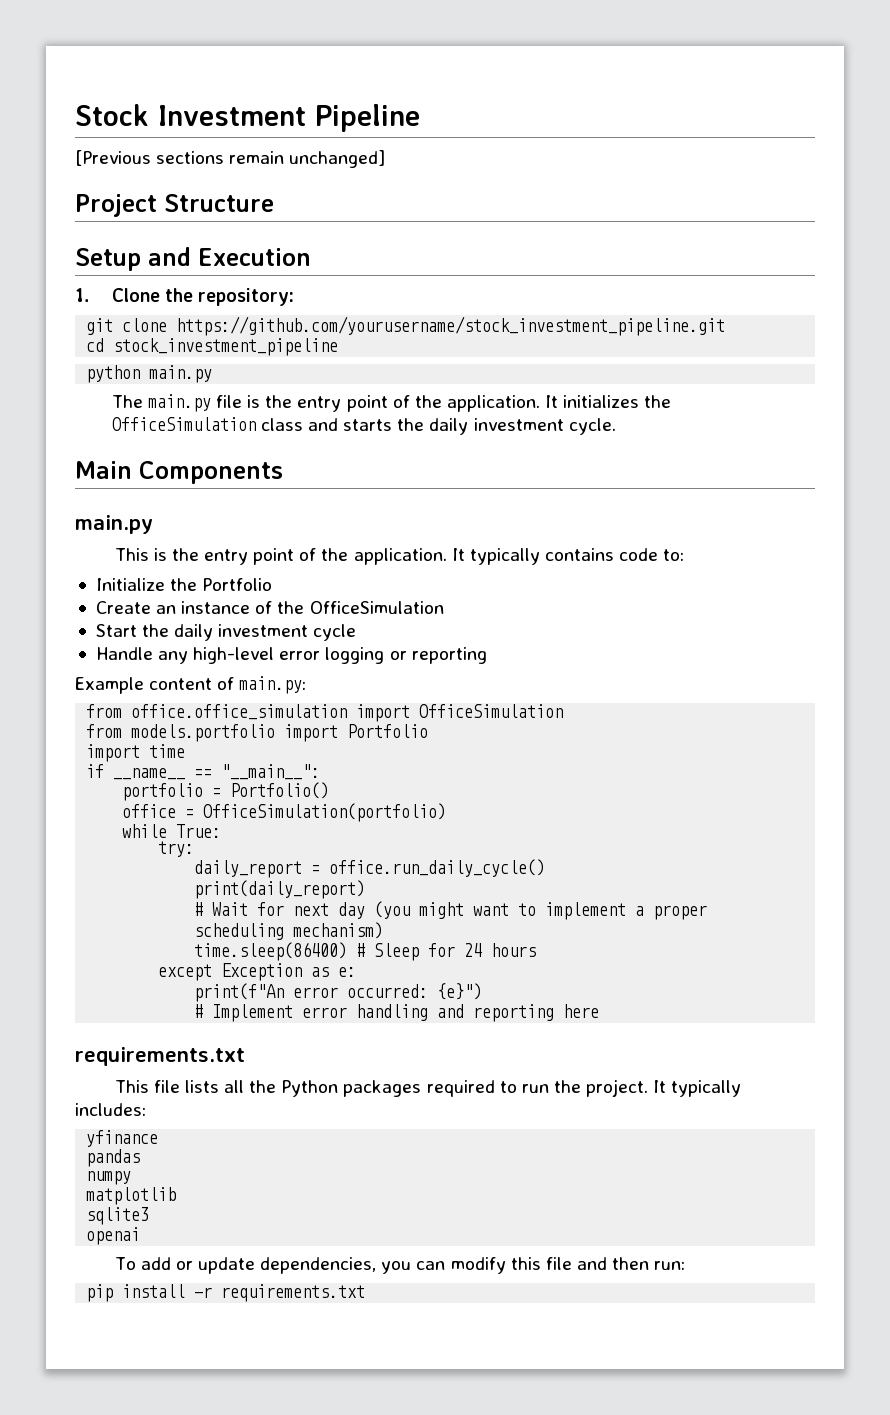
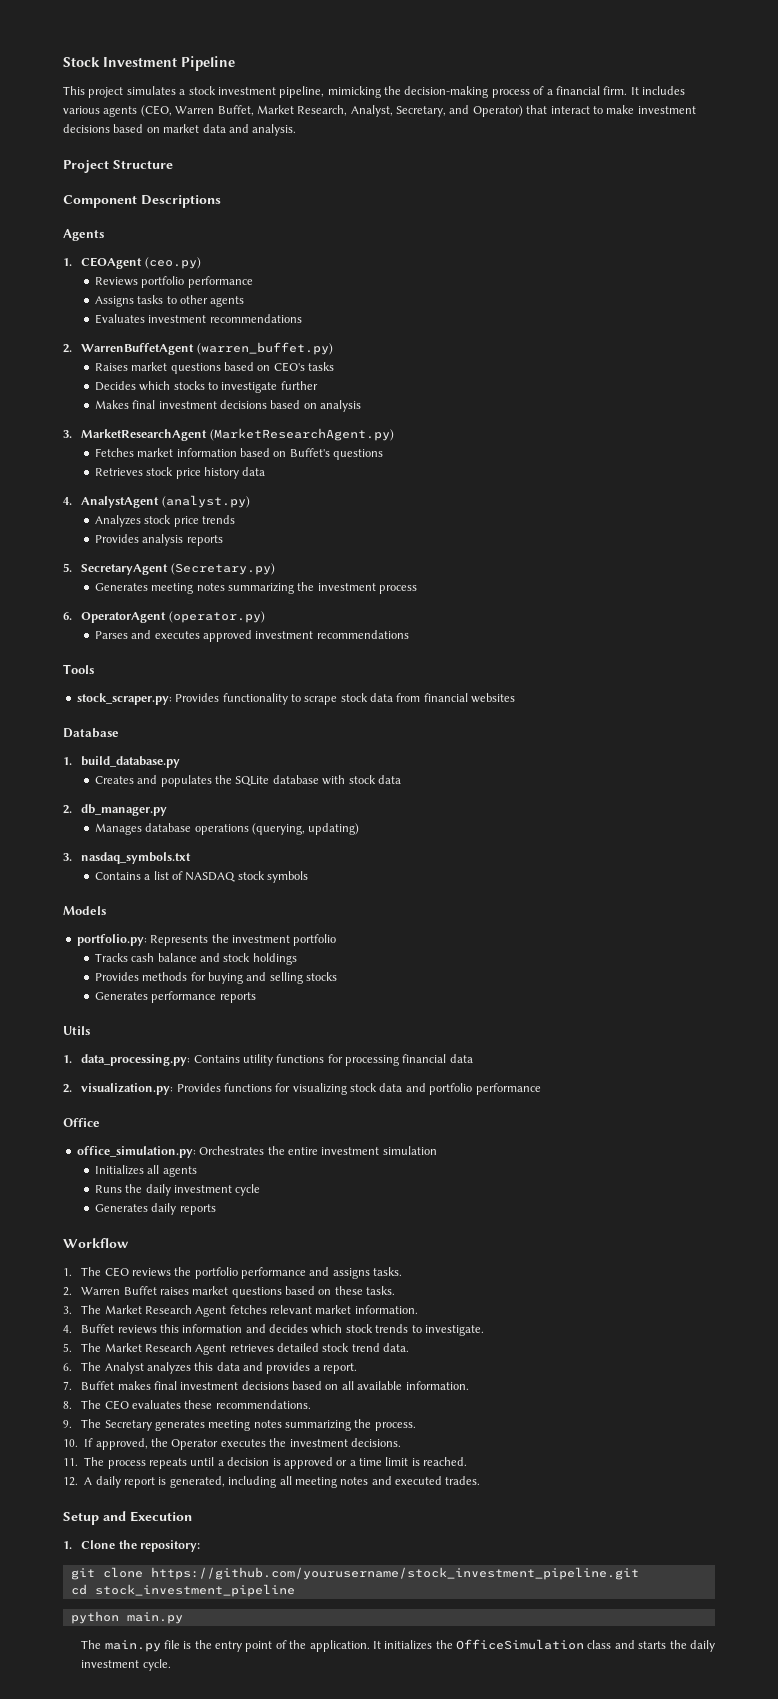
- [Previous sections remain unchanged]
+ This project simulates a stock investment pipeline, mimicking the decision-making process of a financial firm. It includes various agents (CEO, Warren Buffet, Market Research, Analyst, Secretary, and Operator) that interact to make investment decisions based on market data and analysis.
  Project Structure
+ Component Descriptions
+ Agents
+ 1. CEOAgent (ceo.py)
+ Reviews portfolio performance
+ Assigns tasks to other agents
+ Evaluates investment recommendations
+ 2. WarrenBuffetAgent (warren_buffet.py)
+ Raises market questions based on CEO's tasks
+ Decides which stocks to investigate further
+ Makes final investment decisions based on analysis
+ 3. MarketResearchAgent (MarketResearchAgent.py)
+ Fetches market information based on Buffet's questions
+ Retrieves stock price history data
+ 4. AnalystAgent (analyst.py)
+ Analyzes stock price trends
+ Provides analysis reports
+ 5. SecretaryAgent (Secretary.py)
+ Generates meeting notes summarizing the investment process
+ 6. OperatorAgent (operator.py)
+ Parses and executes approved investment recommendations
+ Tools
+ stock_scraper.py: Provides functionality to scrape stock data from financial websites
+ Database
+ 1. build_database.py
+ Creates and populates the SQLite database with stock data
+ 2. db_manager.py
+ Manages database operations (querying, updating)
+ 3. nasdaq_symbols.txt
+ Contains a list of NASDAQ stock symbols
+ Models
+ portfolio.py: Represents the investment portfolio
+ Tracks cash balance and stock holdings
+ Provides methods for buying and selling stocks
+ Generates performance reports
+ Utils
+ 1. data_processing.py: Contains utility functions for processing financial data
+ 2. visualization.py: Provides functions for visualizing stock data and portfolio performance
+ Office
+ office_simulation.py: Orchestrates the entire investment simulation
+ Initializes all agents
+ Runs the daily investment cycle
+ Generates daily reports
+ Workflow
+ 1. The CEO reviews the portfolio performance and assigns tasks.
+ 2. Warren Buffet raises market questions based on these tasks.
+ 3. The Market Research Agent fetches relevant market information.
+ 4. Buffet reviews this information and decides which stock trends to investigate.
+ 5. The Market Research Agent retrieves detailed stock trend data.
+ 6. The Analyst analyzes this data and provides a report.
+ 7. Buffet makes final investment decisions based on all available information.
+ 8. The CEO evaluates these recommendations.
+ 9. The Secretary generates meeting notes summarizing the process.
+ 10. If approved, the Operator executes the investment decisions.
+ 11. The process repeats until a decision is approved or a time limit is reached.
+ 12. A daily report is generated, including all meeting notes and executed trades.
- Main Components
- main.py
- This is the entry point of the application. It typically contains code to:
- Initialize the Portfolio
- Create an instance of the OfficeSimulation
- Start the daily investment cycle
- Handle any high-level error logging or reporting
- Example content of main.py:
- from office.office_simulation import OfficeSimulation
- from models.portfolio import Portfolio
- import time
- if __name__ == "__main__":
- portfolio = Portfolio()
- office = OfficeSimulation(portfolio)
- while True:
- try:
- daily_report = office.run_daily_cycle()
- print(daily_report)
- # Wait for next day (you might want to implement a proper scheduling mechanism)
- time.sleep(86400) # Sleep for 24 hours
- except Exception as e:
- print(f"An error occurred: {e}")
- # Implement error handling and reporting here
- requirements.txt
- This file lists all the Python packages required to run the project. It typically includes:
- yfinance
- pandas
- numpy
- matplotlib
- sqlite3
- openai
- To add or update dependencies, you can modify this file and then run:
- pip install -r requirements.txt

